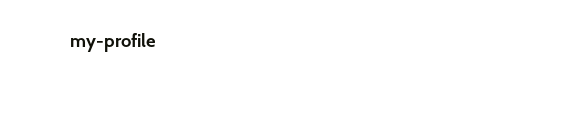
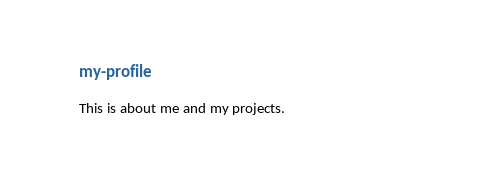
+ This is about me and my projects.

